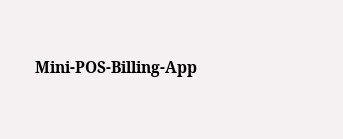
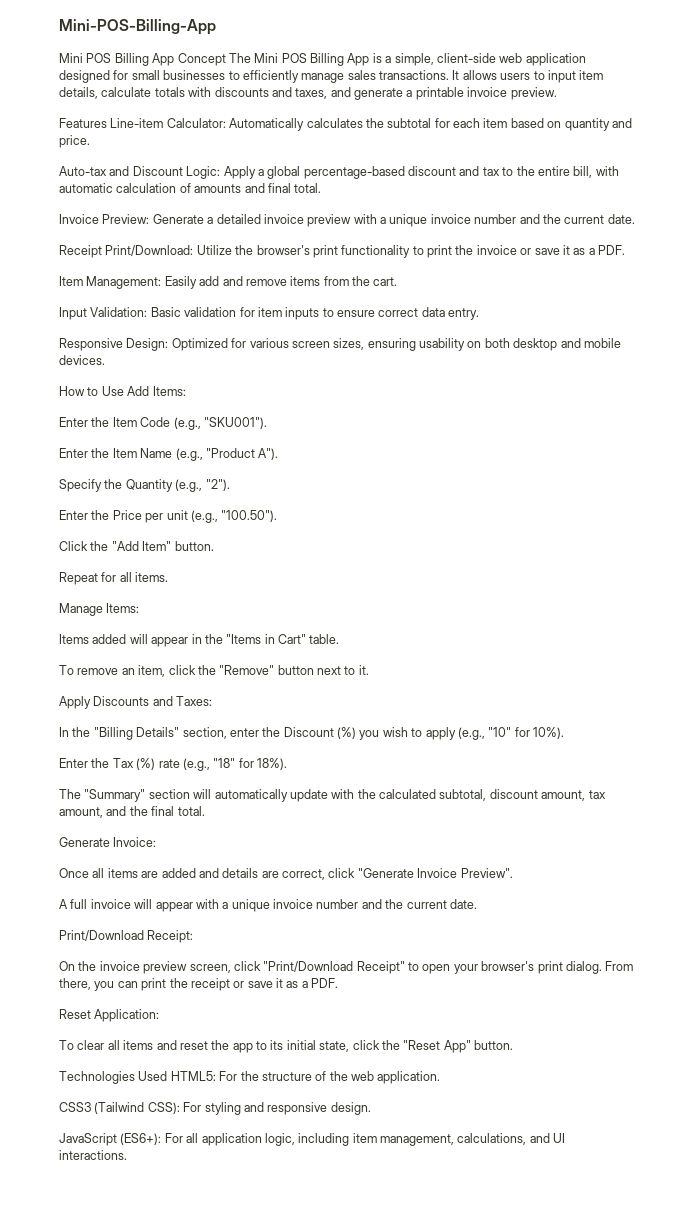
+ Mini POS Billing App Concept The Mini POS Billing App is a simple, client-side web application designed for small businesses to efficiently manage sales transactions. It allows users to input item details, calculate totals with discounts and taxes, and generate a printable invoice preview.
+ Features Line-item Calculator: Automatically calculates the subtotal for each item based on quantity and price.
+ Auto-tax and Discount Logic: Apply a global percentage-based discount and tax to the entire bill, with automatic calculation of amounts and final total.
+ Invoice Preview: Generate a detailed invoice preview with a unique invoice number and the current date.
+ Receipt Print/Download: Utilize the browser's print functionality to print the invoice or save it as a PDF.
+ Item Management: Easily add and remove items from the cart.
+ Input Validation: Basic validation for item inputs to ensure correct data entry.
+ Responsive Design: Optimized for various screen sizes, ensuring usability on both desktop and mobile devices.
+ How to Use Add Items:
+ Enter the Item Code (e.g., "SKU001").
+ Enter the Item Name (e.g., "Product A").
+ Specify the Quantity (e.g., "2").
+ Enter the Price per unit (e.g., "100.50").
+ Click the "Add Item" button.
+ Repeat for all items.
+ Manage Items:
+ Items added will appear in the "Items in Cart" table.
+ To remove an item, click the "Remove" button next to it.
+ Apply Discounts and Taxes:
+ In the "Billing Details" section, enter the Discount (%) you wish to apply (e.g., "10" for 10%).
+ Enter the Tax (%) rate (e.g., "18" for 18%).
+ The "Summary" section will automatically update with the calculated subtotal, discount amount, tax amount, and the final total.
+ Generate Invoice:
+ Once all items are added and details are correct, click "Generate Invoice Preview".
+ A full invoice will appear with a unique invoice number and the current date.
+ Print/Download Receipt:
+ On the invoice preview screen, click "Print/Download Receipt" to open your browser's print dialog. From there, you can print the receipt or save it as a PDF.
+ Reset Application:
+ To clear all items and reset the app to its initial state, click the "Reset App" button.
+ Technologies Used HTML5: For the structure of the web application.
+ CSS3 (Tailwind CSS): For styling and responsive design.
+ JavaScript (ES6+): For all application logic, including item management, calculations, and UI interactions.

